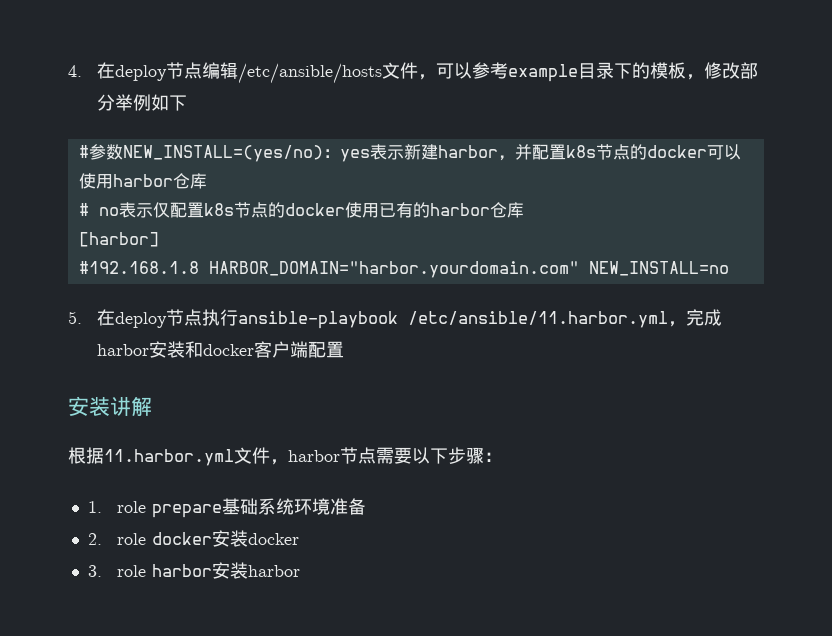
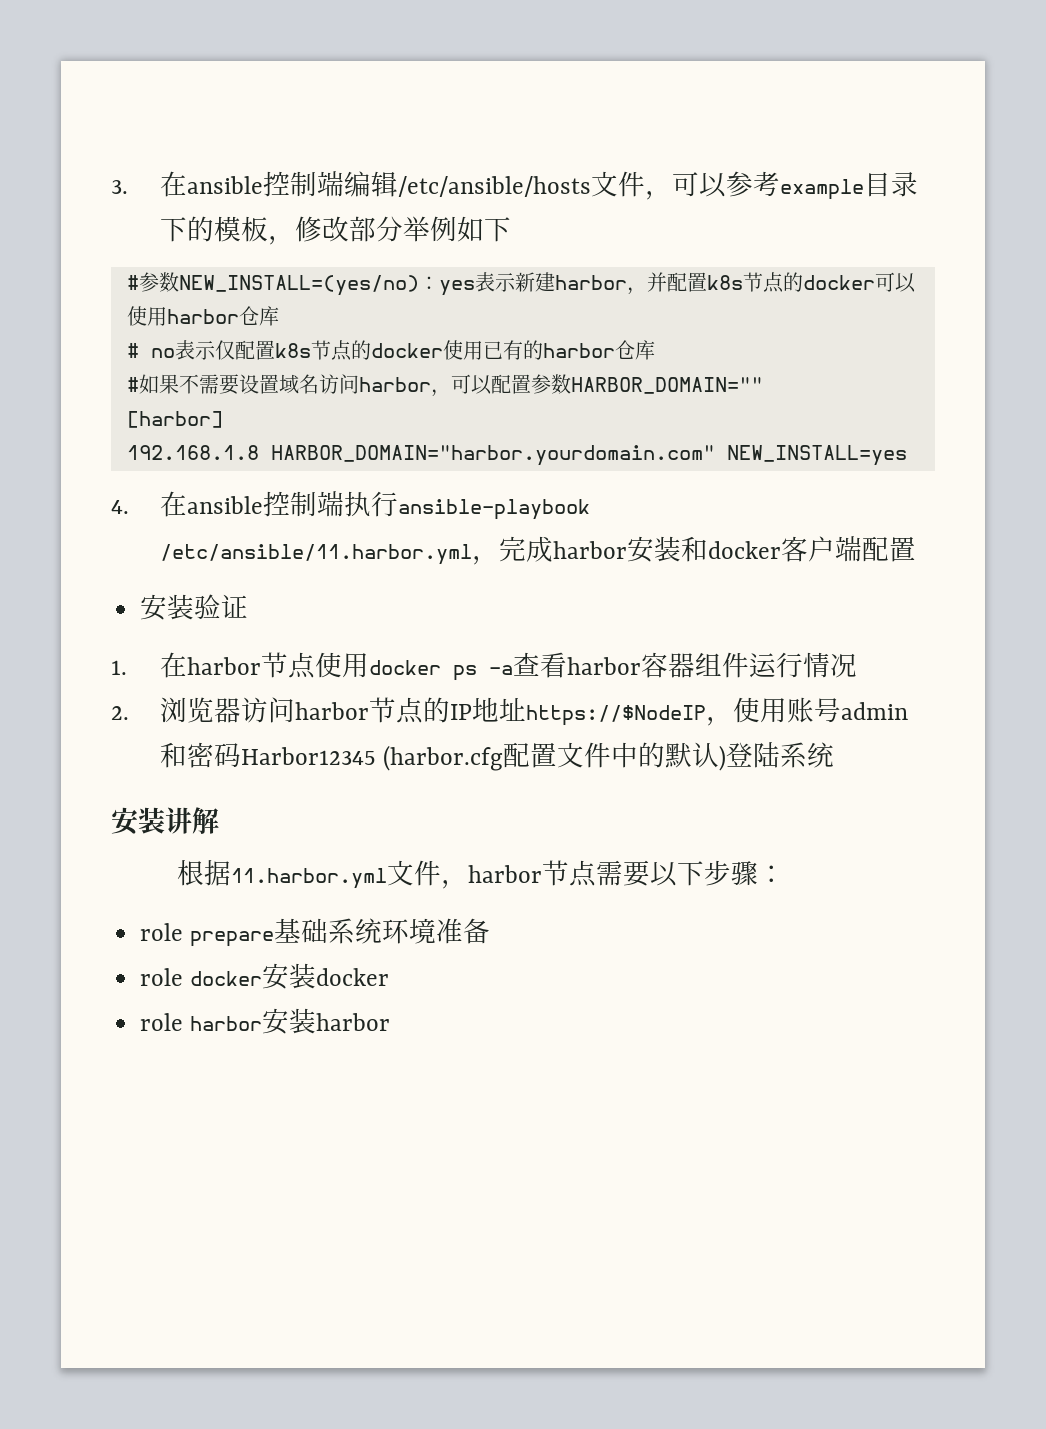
- 4.在deploy节点编辑/etc/ansible/hosts文件，可以参考example目录下的模板，修改部分举例如下
+ 3.在ansible控制端编辑/etc/ansible/hosts文件，可以参考example目录下的模板，修改部分举例如下
+ #如果不需要设置域名访问harbor，可以配置参数HARBOR_DOMAIN=""
  [harbor]
- #192.168.1.8 HARBOR_DOMAIN="harbor.yourdomain.com" NEW_INSTALL=no
- 5.在deploy节点执行ansible-playbook /etc/ansible/11.harbor.yml，完成harbor安装和docker客户端配置
+ 192.168.1.8 HARBOR_DOMAIN="harbor.yourdomain.com" NEW_INSTALL=yes
+ 4.在ansible控制端执行ansible-playbook /etc/ansible/11.harbor.yml，完成harbor安装和docker客户端配置
+ 安装验证
+ 1.在harbor节点使用docker ps -a查看harbor容器组件运行情况
+ 2.浏览器访问harbor节点的IP地址https://$NodeIP，使用账号admin和密码Harbor12345 (harbor.cfg配置文件中的默认)登陆系统
- 1. role prepare基础系统环境准备
+ role prepare基础系统环境准备
- 2. role docker安装docker
+ role docker安装docker
- 3. role harbor安装harbor
+ role harbor安装harbor

